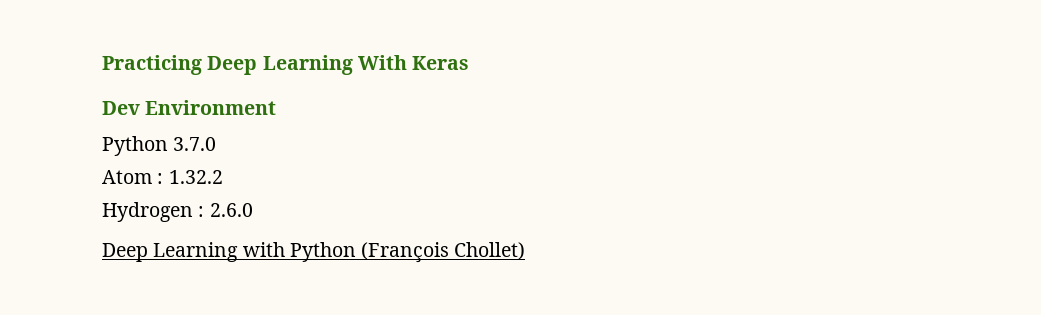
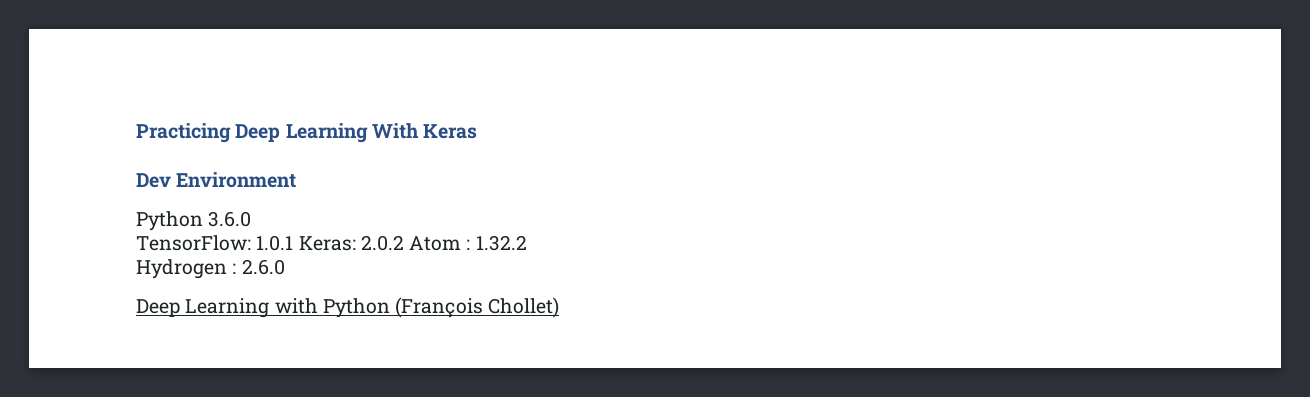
- Python 3.7.0
- Atom : 1.32.2
+ Python 3.6.0
+ TensorFlow: 1.0.1 Keras: 2.0.2 Atom : 1.32.2

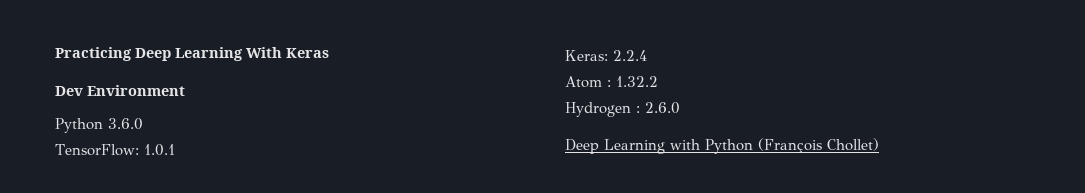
- TensorFlow: 1.0.1 Keras: 2.0.2 Atom : 1.32.2
+ TensorFlow: 1.0.1
+ Keras: 2.2.4
+ Atom : 1.32.2

